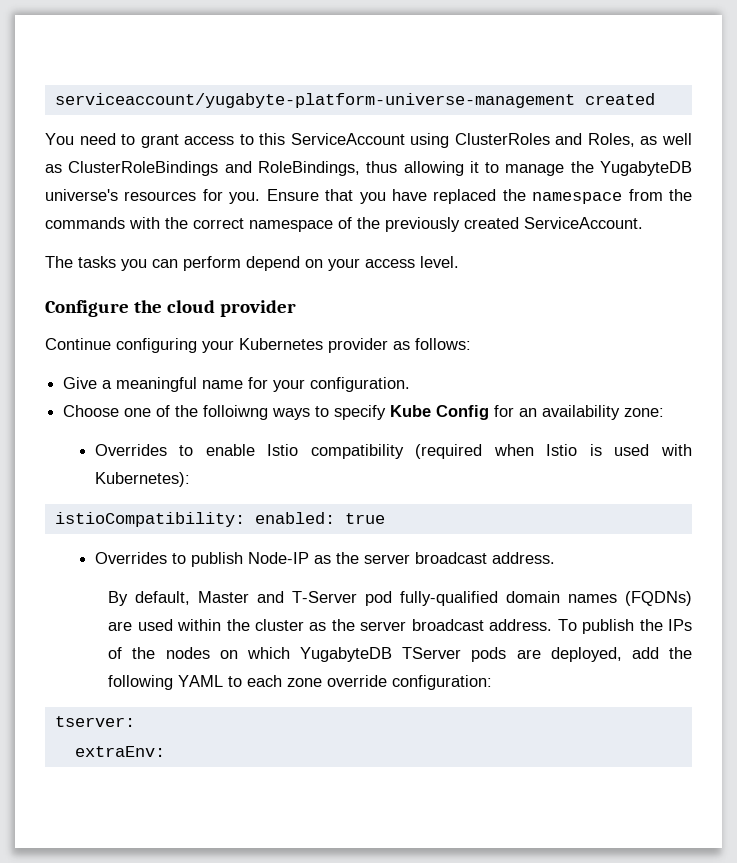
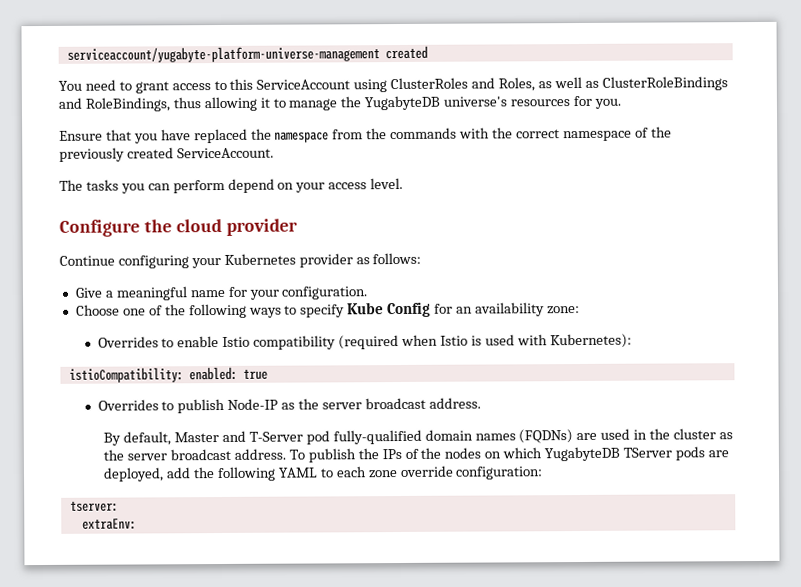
- You need to grant access to this ServiceAccount using ClusterRoles and Roles, as well as ClusterRoleBindings and RoleBindings, thus allowing it to manage the YugabyteDB universe's resources for you. Ensure that you have replaced the namespace from the commands with the correct namespace of the previously created ServiceAccount.
+ You need to grant access to this ServiceAccount using ClusterRoles and Roles, as well as ClusterRoleBindings and RoleBindings, thus allowing it to manage the YugabyteDB universe's resources for you.
+ Ensure that you have replaced the namespace from the commands with the correct namespace of the previously created ServiceAccount.
- Choose one of the folloiwng ways to specify Kube Config for an availability zone:
+ Choose one of the following ways to specify Kube Config for an availability zone:
- By default, Master and T-Server pod fully-qualified domain names (FQDNs) are used within the cluster as the server broadcast address.
+ By default, Master and T-Server pod fully-qualified domain names (FQDNs) are used in the cluster as the server broadcast address.

